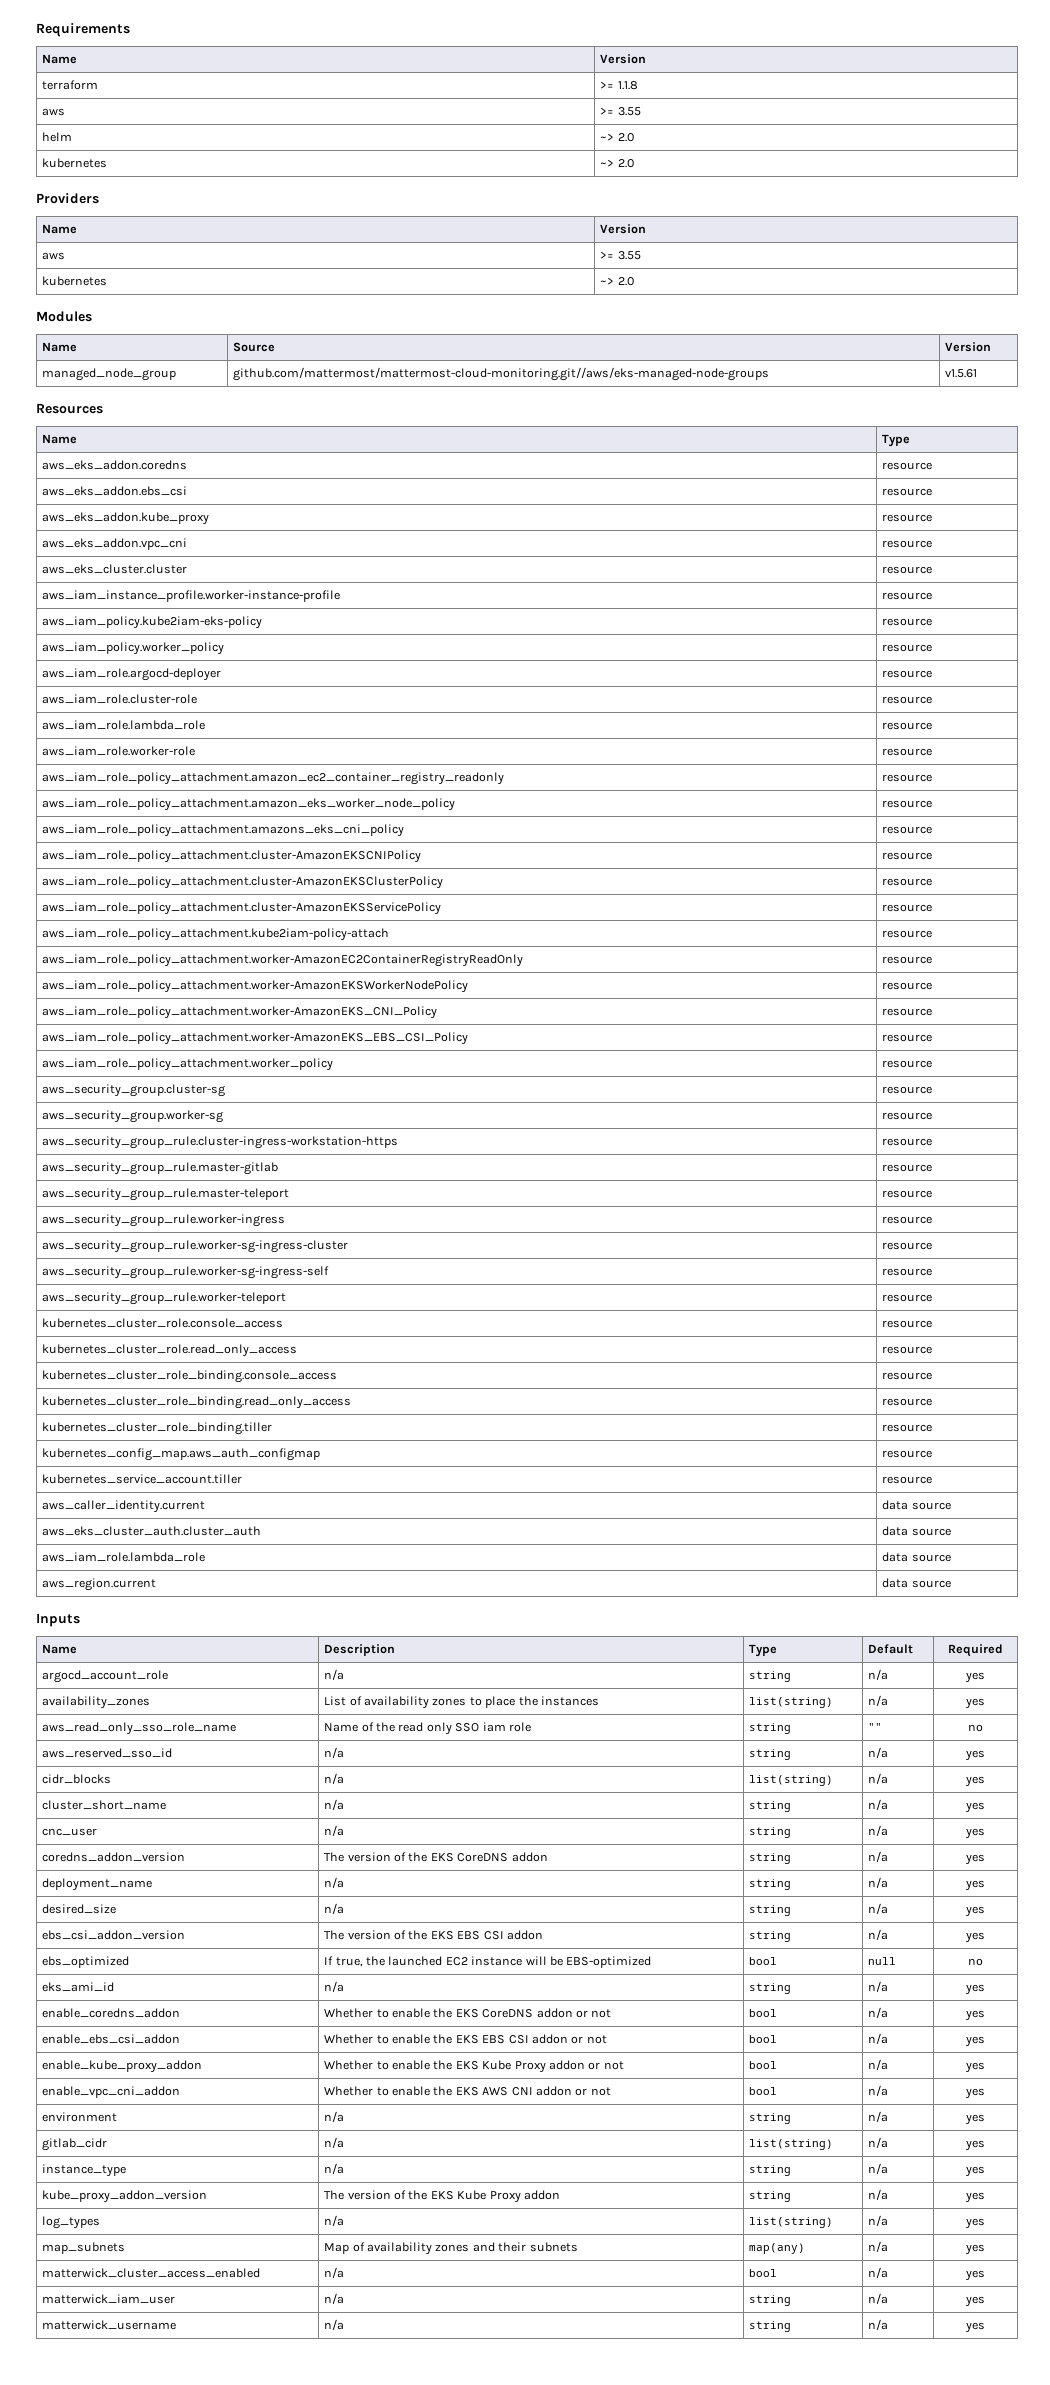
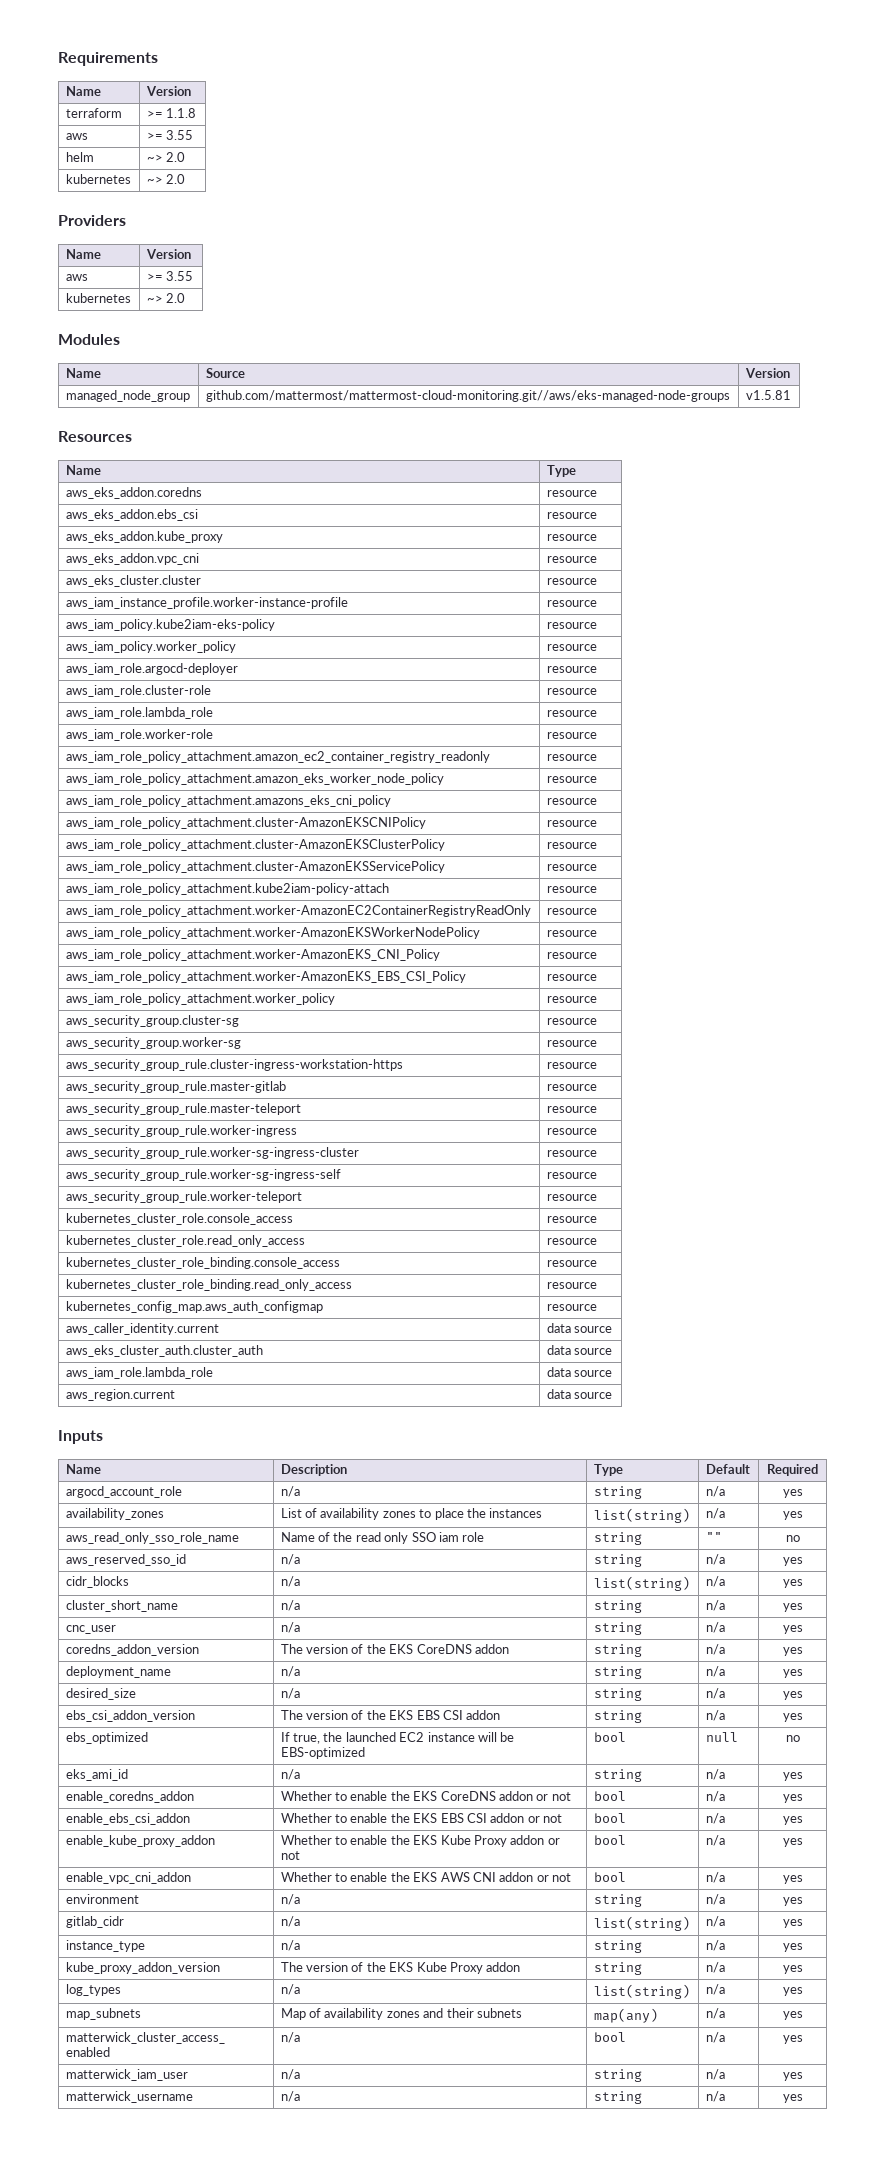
- managed_node_group | github.com/mattermost/mattermost-cloud-monitoring.git//aws/eks-managed-node-groups | v1.5.61
+ managed_node_group | github.com/mattermost/mattermost-cloud-monitoring.git//aws/eks-managed-node-groups | v1.5.81
- kubernetes_cluster_role_binding.tiller | resource
- kubernetes_service_account.tiller | resource

